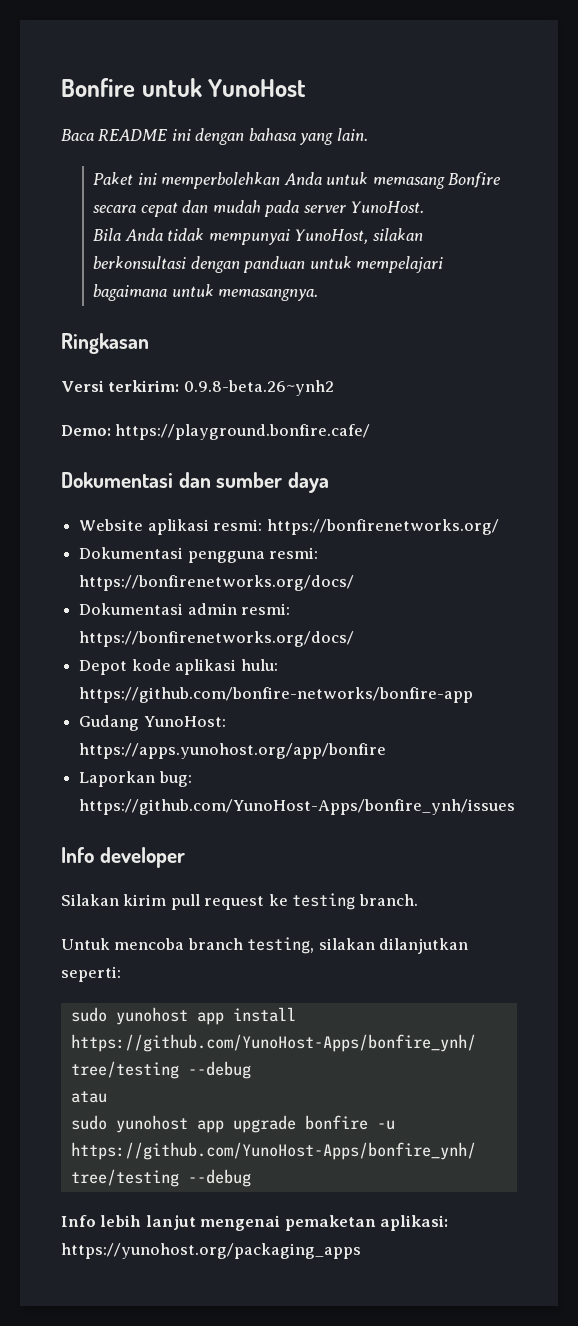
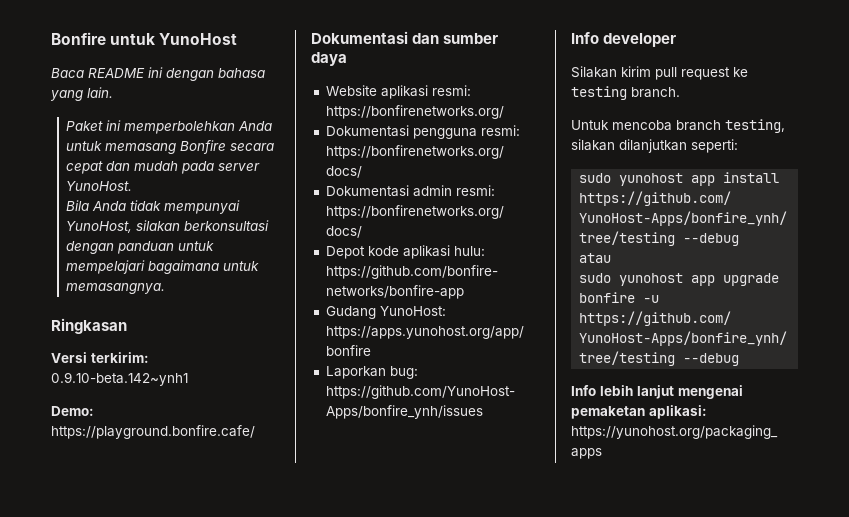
- Versi terkirim: 0.9.8-beta.26~ynh2
+ Versi terkirim: 0.9.10-beta.142~ynh1

